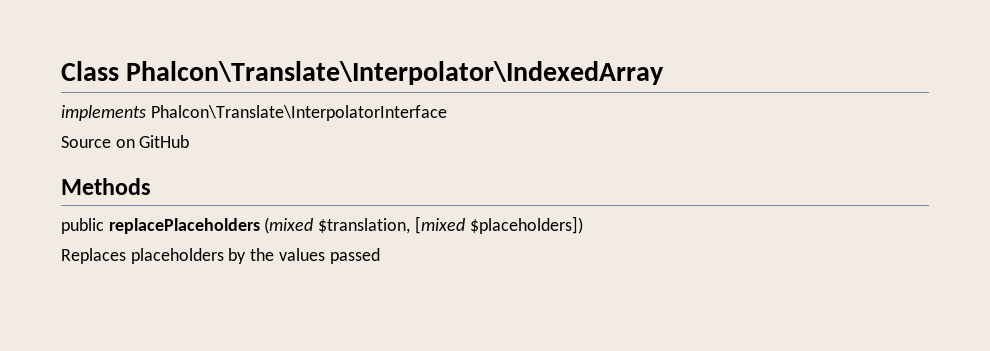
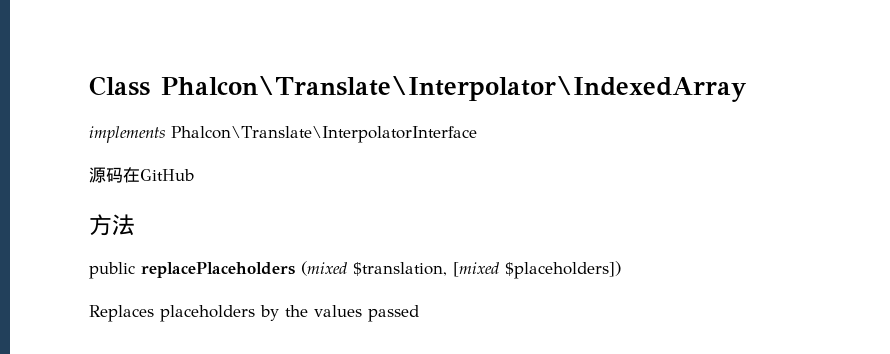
- Source on GitHub
+ 源码在GitHub
- Methods
+ 方法

